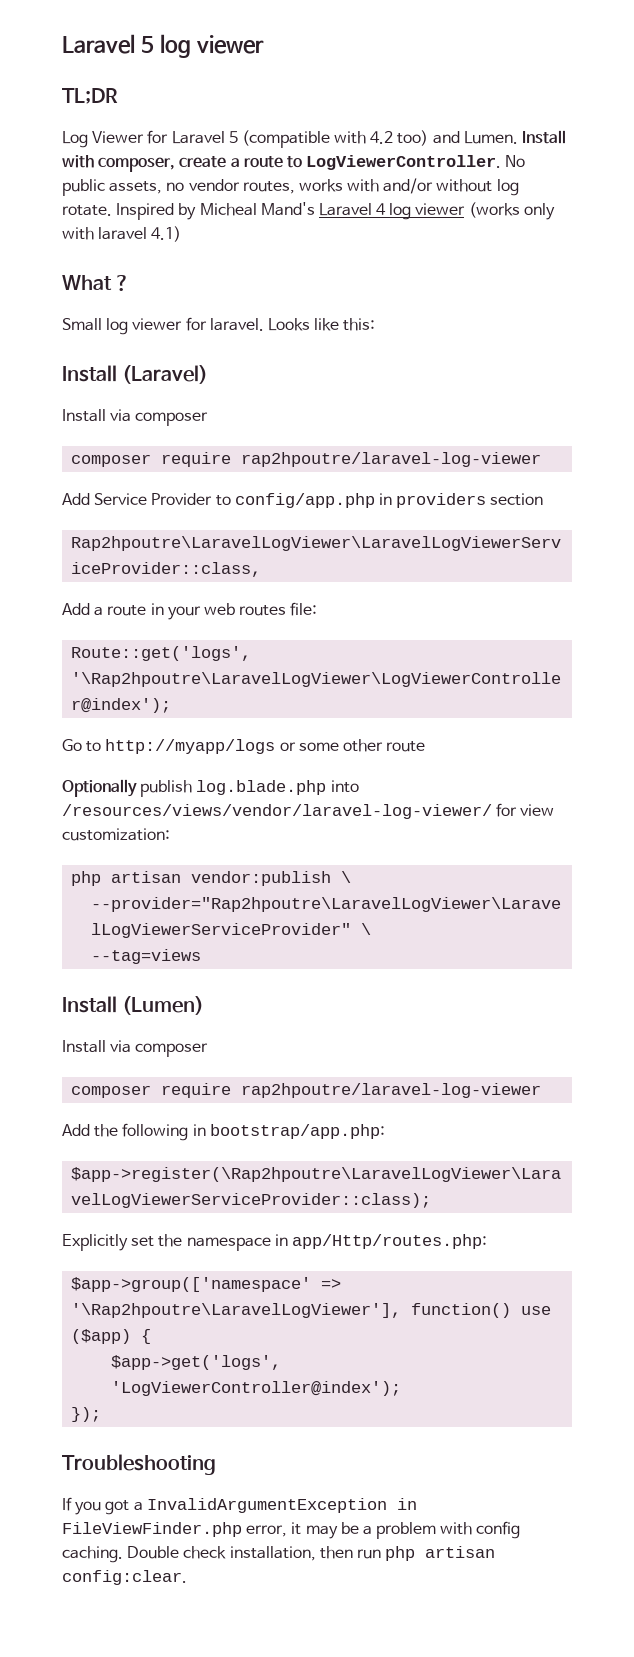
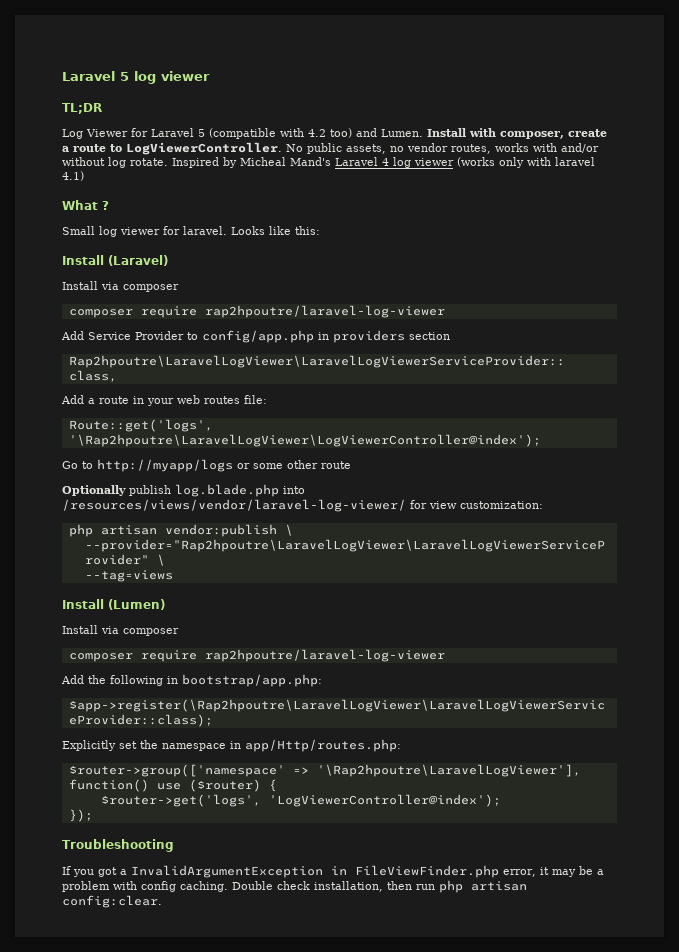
- $app->group(['namespace' => '\Rap2hpoutre\LaravelLogViewer'], function() use ($app) {
+ $router->group(['namespace' => '\Rap2hpoutre\LaravelLogViewer'], function() use ($router) {
- $app->get('logs', 'LogViewerController@index');
+ $router->get('logs', 'LogViewerController@index');

